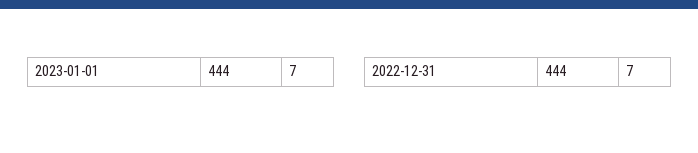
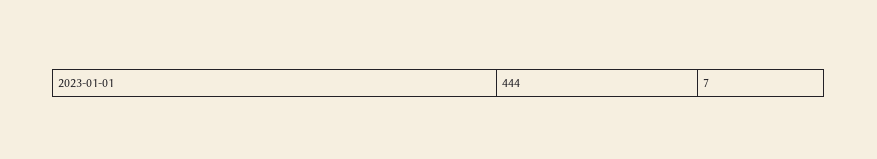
- 2022-12-31 | 444 | 7

